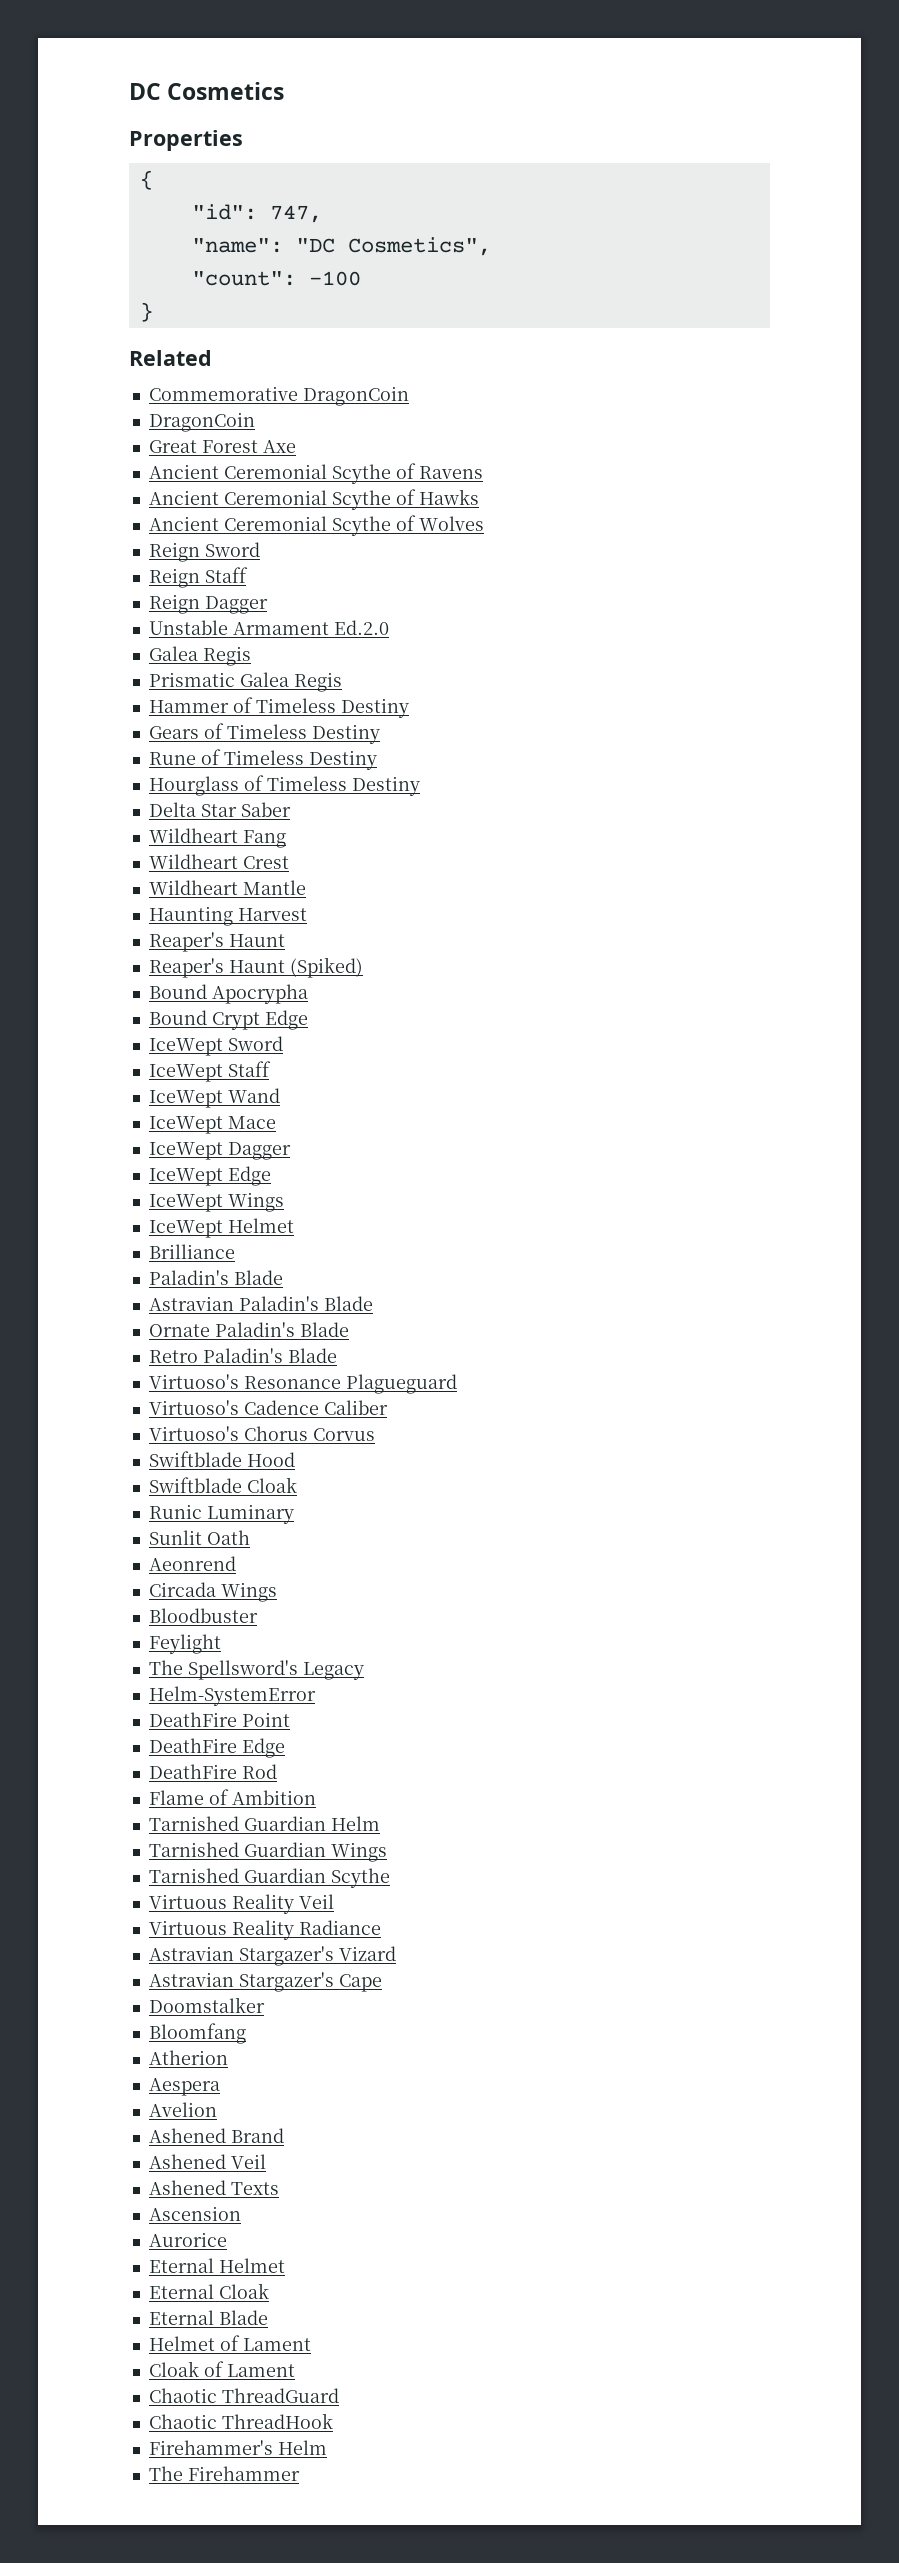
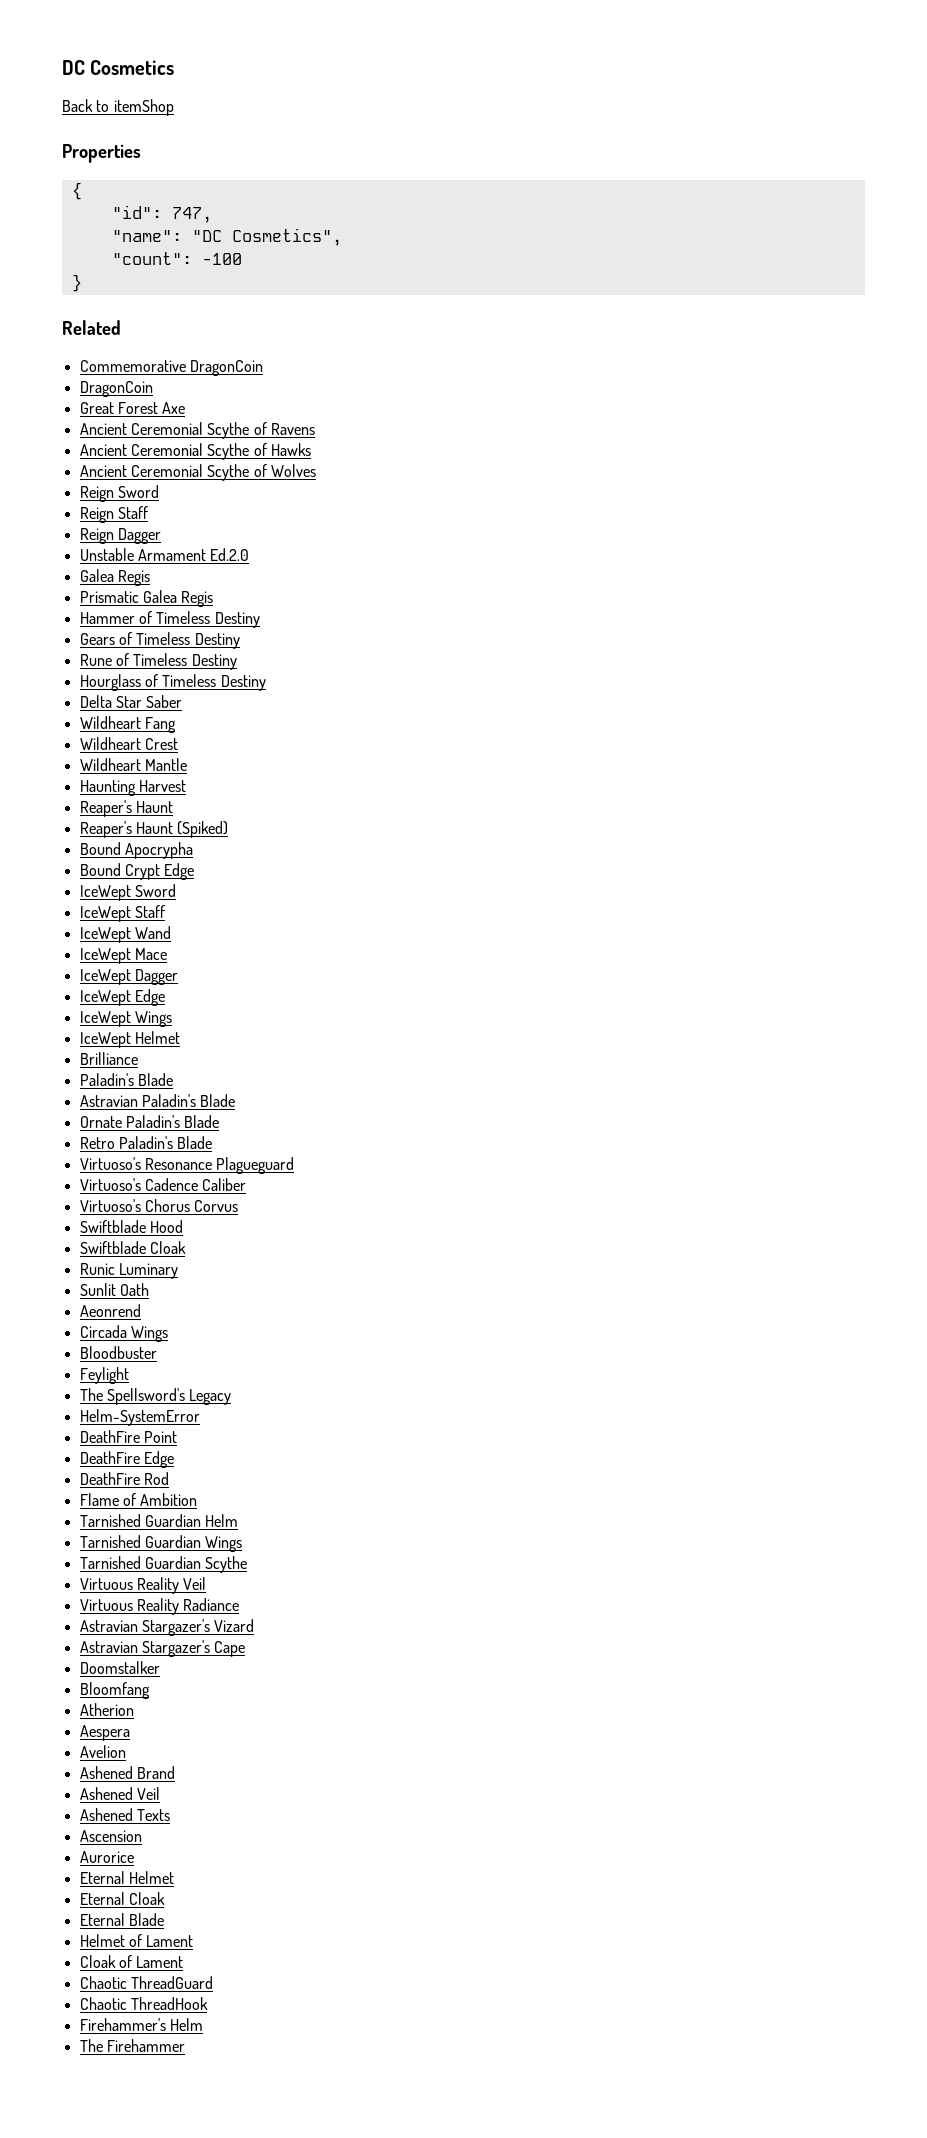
+ Back to itemShop

